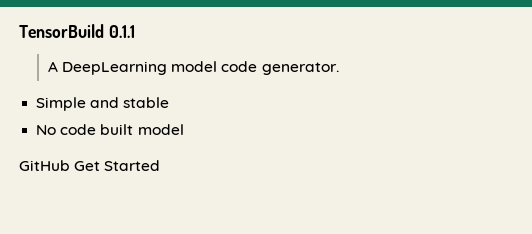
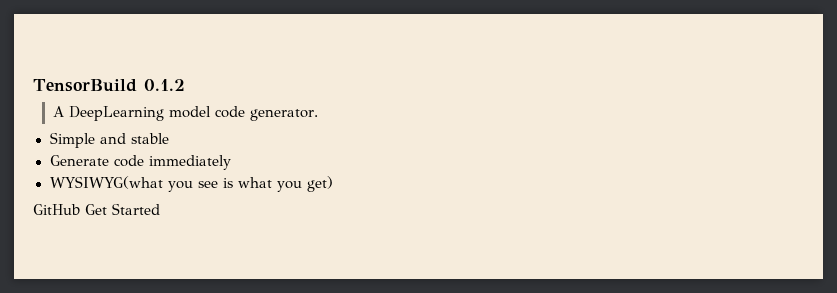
- TensorBuild 0.1.1
+ TensorBuild 0.1.2
- No code built model
+ Generate code immediately
+ WYSIWYG(what you see is what you get)

